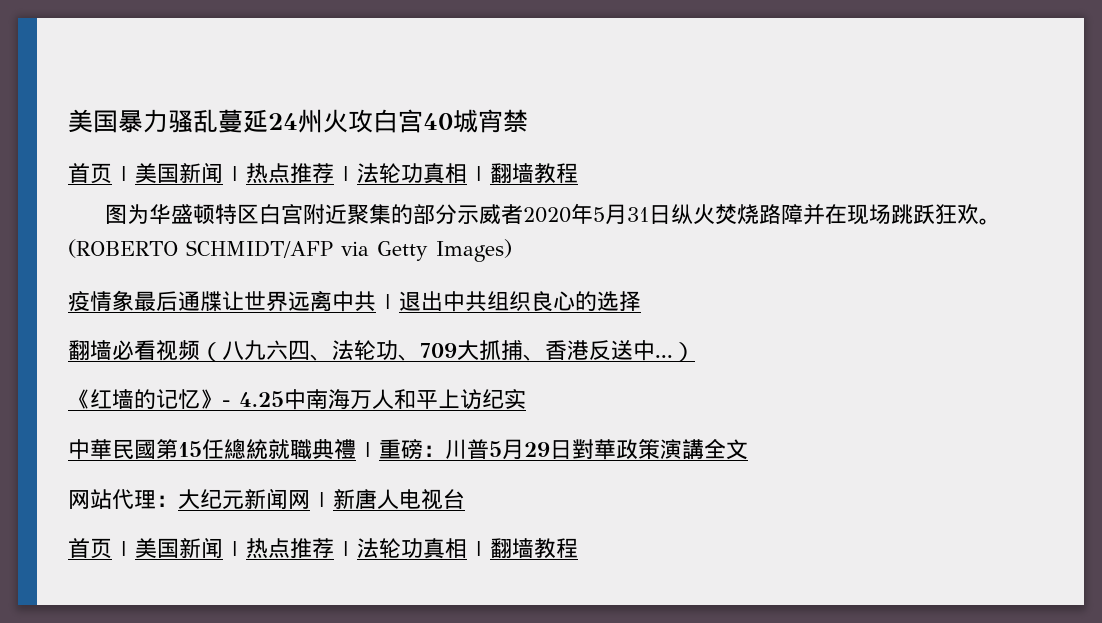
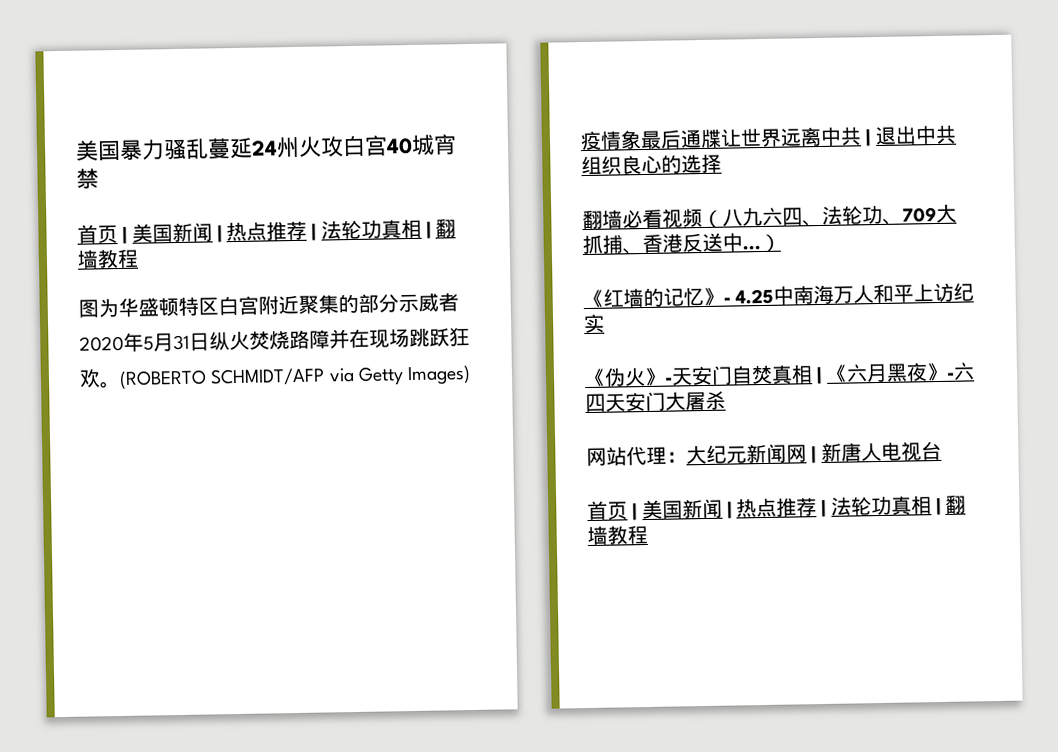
- 中華民國第15任總統就職典禮 | 重磅：川普5月29日對華政策演講全文
+ 《伪火》-天安门自焚真相 | 《六月黑夜》-六四天安门大屠杀

